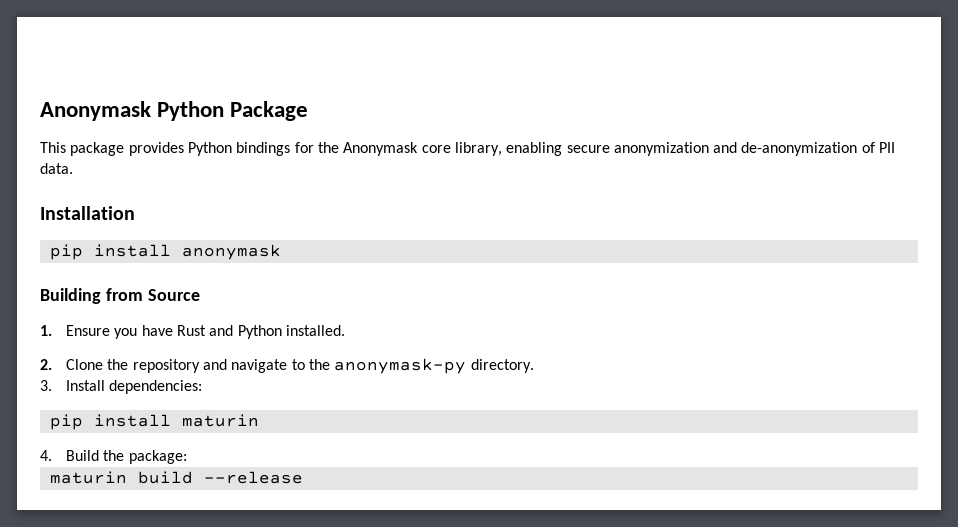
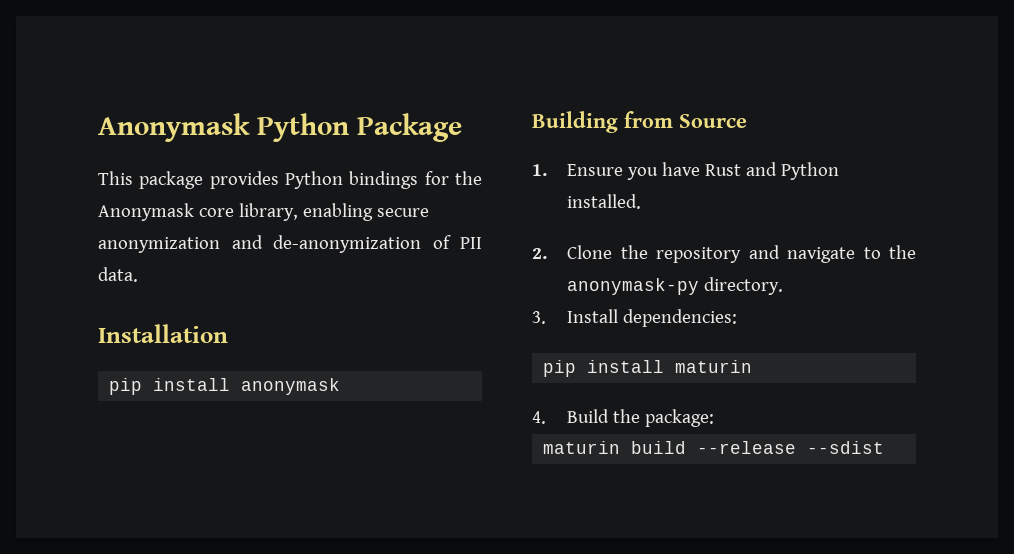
- maturin build --release
+ maturin build --release --sdist

